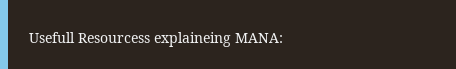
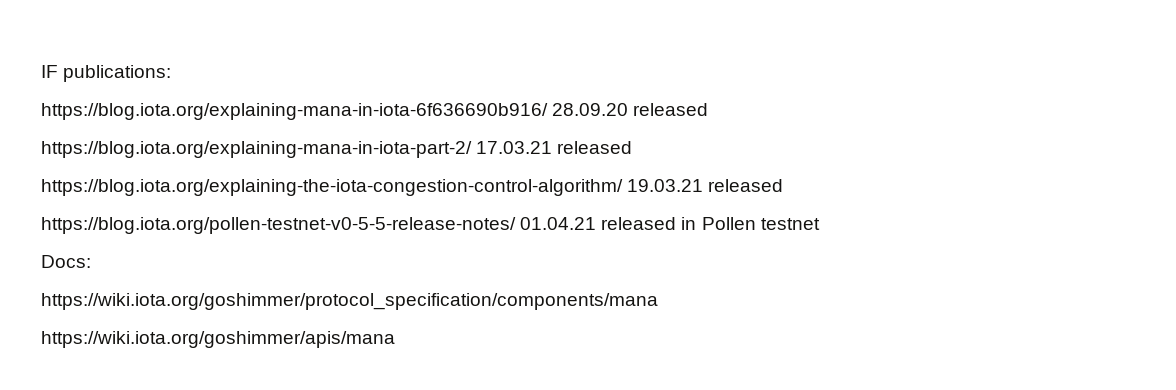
- Usefull Resourcess explaineing MANA:
+ IF publications:
+ https://blog.iota.org/explaining-mana-in-iota-6f636690b916/ 28.09.20 released
+ https://blog.iota.org/explaining-mana-in-iota-part-2/ 17.03.21 released
+ https://blog.iota.org/explaining-the-iota-congestion-control-algorithm/ 19.03.21 released
+ https://blog.iota.org/pollen-testnet-v0-5-5-release-notes/ 01.04.21 released in Pollen testnet
+ Docs:
+ https://wiki.iota.org/goshimmer/protocol_specification/components/mana
+ https://wiki.iota.org/goshimmer/apis/mana

